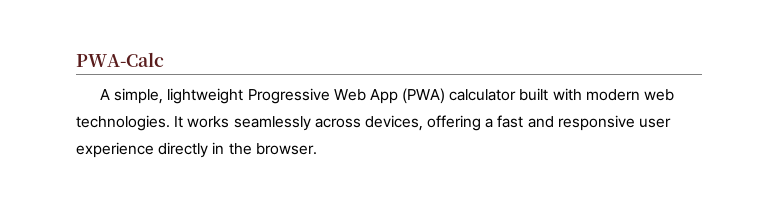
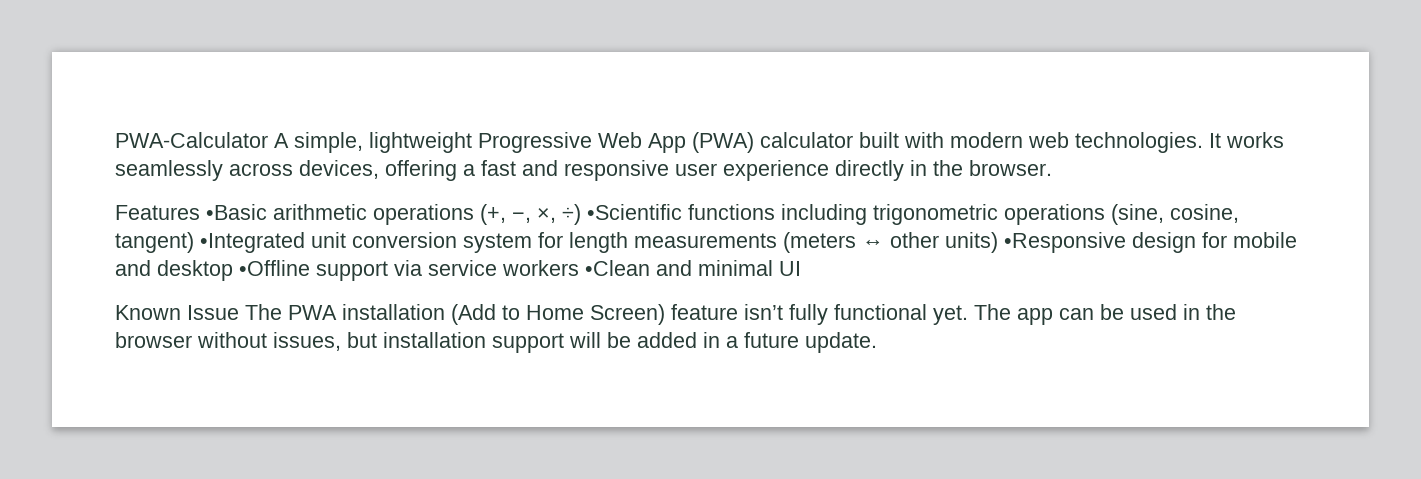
- PWA-Calc
- A simple, lightweight Progressive Web App (PWA) calculator built with modern web technologies.
+ PWA-Calculator A simple, lightweight Progressive Web App (PWA) calculator built with modern web technologies.
+ Features •Basic arithmetic operations (+, −, ×, ÷) •Scientific functions including trigonometric operations (sine, cosine, tangent) •Integrated unit conversion system for length measurements (meters ↔ other units) •Responsive design for mobile and desktop •Offline support via service workers •Clean and minimal UI
+ Known Issue The PWA installation (Add to Home Screen) feature isn’t fully functional yet. The app can be used in the browser without issues, but installation support will be added in a future update.

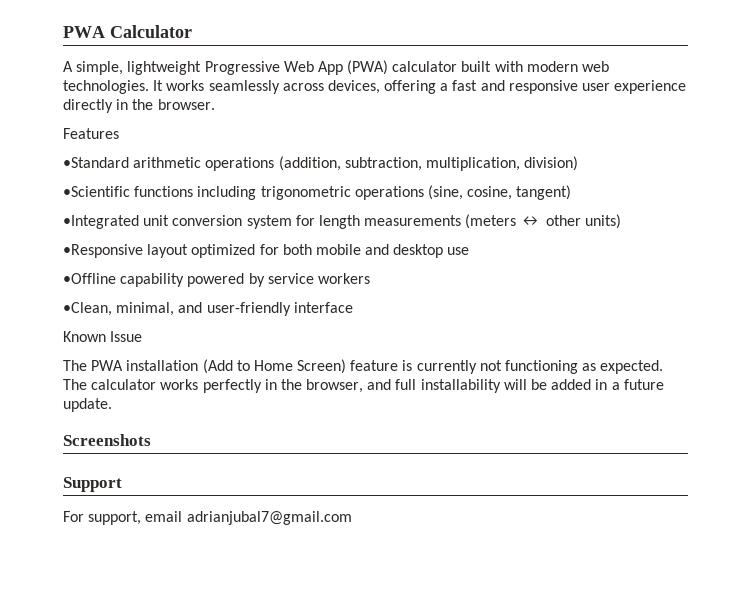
- PWA-Calculator A simple, lightweight Progressive Web App (PWA) calculator built with modern web technologies.
+ PWA Calculator
+ A simple, lightweight Progressive Web App (PWA) calculator built with modern web technologies.
- Features •Basic arithmetic operations (+, −, ×, ÷) •Scientific functions including trigonometric operations (sine, cosine, tangent) •Integrated unit conversion system for length measurements (meters ↔ other units) •Responsive design for mobile and desktop •Offline support via service workers •Clean and minimal UI
+ Features
+ •Standard arithmetic operations (addition, subtraction, multiplication, division)
+ •Scientific functions including trigonometric operations (sine, cosine, tangent)
+ •Integrated unit conversion system for length measurements (meters ↔ other units)
+ •Responsive layout optimized for both mobile and desktop use
+ •Offline capability powered by service workers
+ •Clean, minimal, and user-friendly interface
- Known Issue The PWA installation (Add to Home Screen) feature isn’t fully functional yet. The app can be used in the browser without issues, but installation support will be added in a future update.
+ Known Issue
+ The PWA installation (Add to Home Screen) feature is currently not functioning as expected. The calculator works perfectly in the browser, and full installability will be added in a future update.
+ Screenshots
+ Support
+ For support, email adrianjubal7@gmail.com

